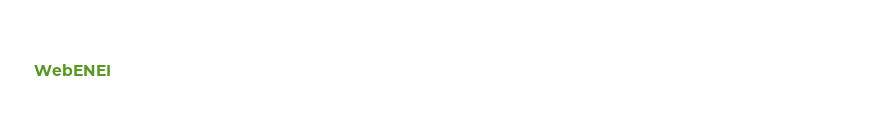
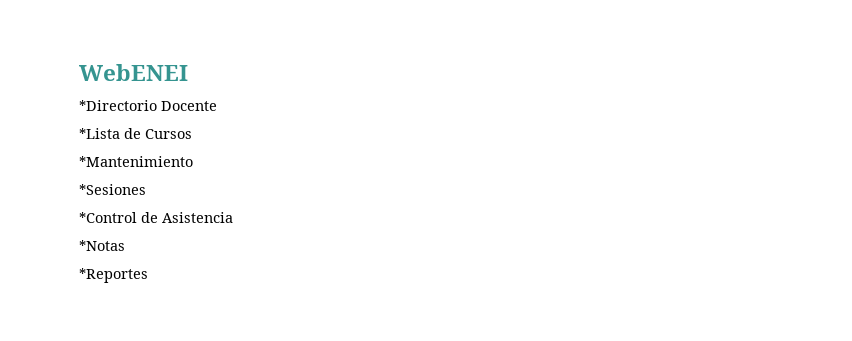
+ *Directorio Docente
+ *Lista de Cursos
+ *Mantenimiento
+ *Sesiones
+ *Control de Asistencia
+ *Notas
+ *Reportes

